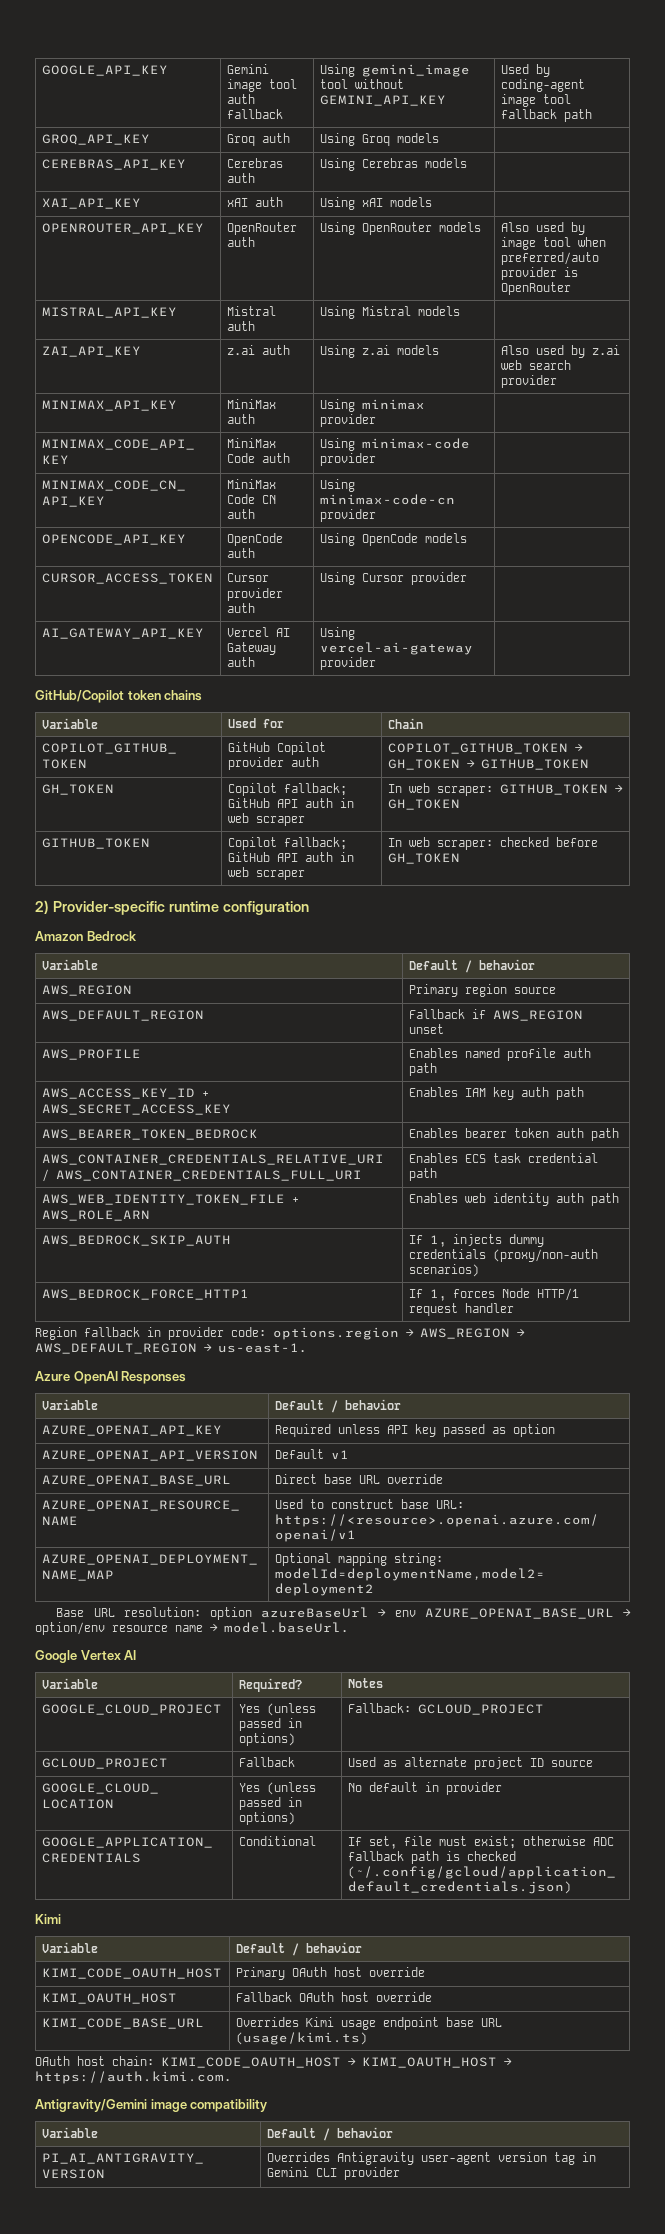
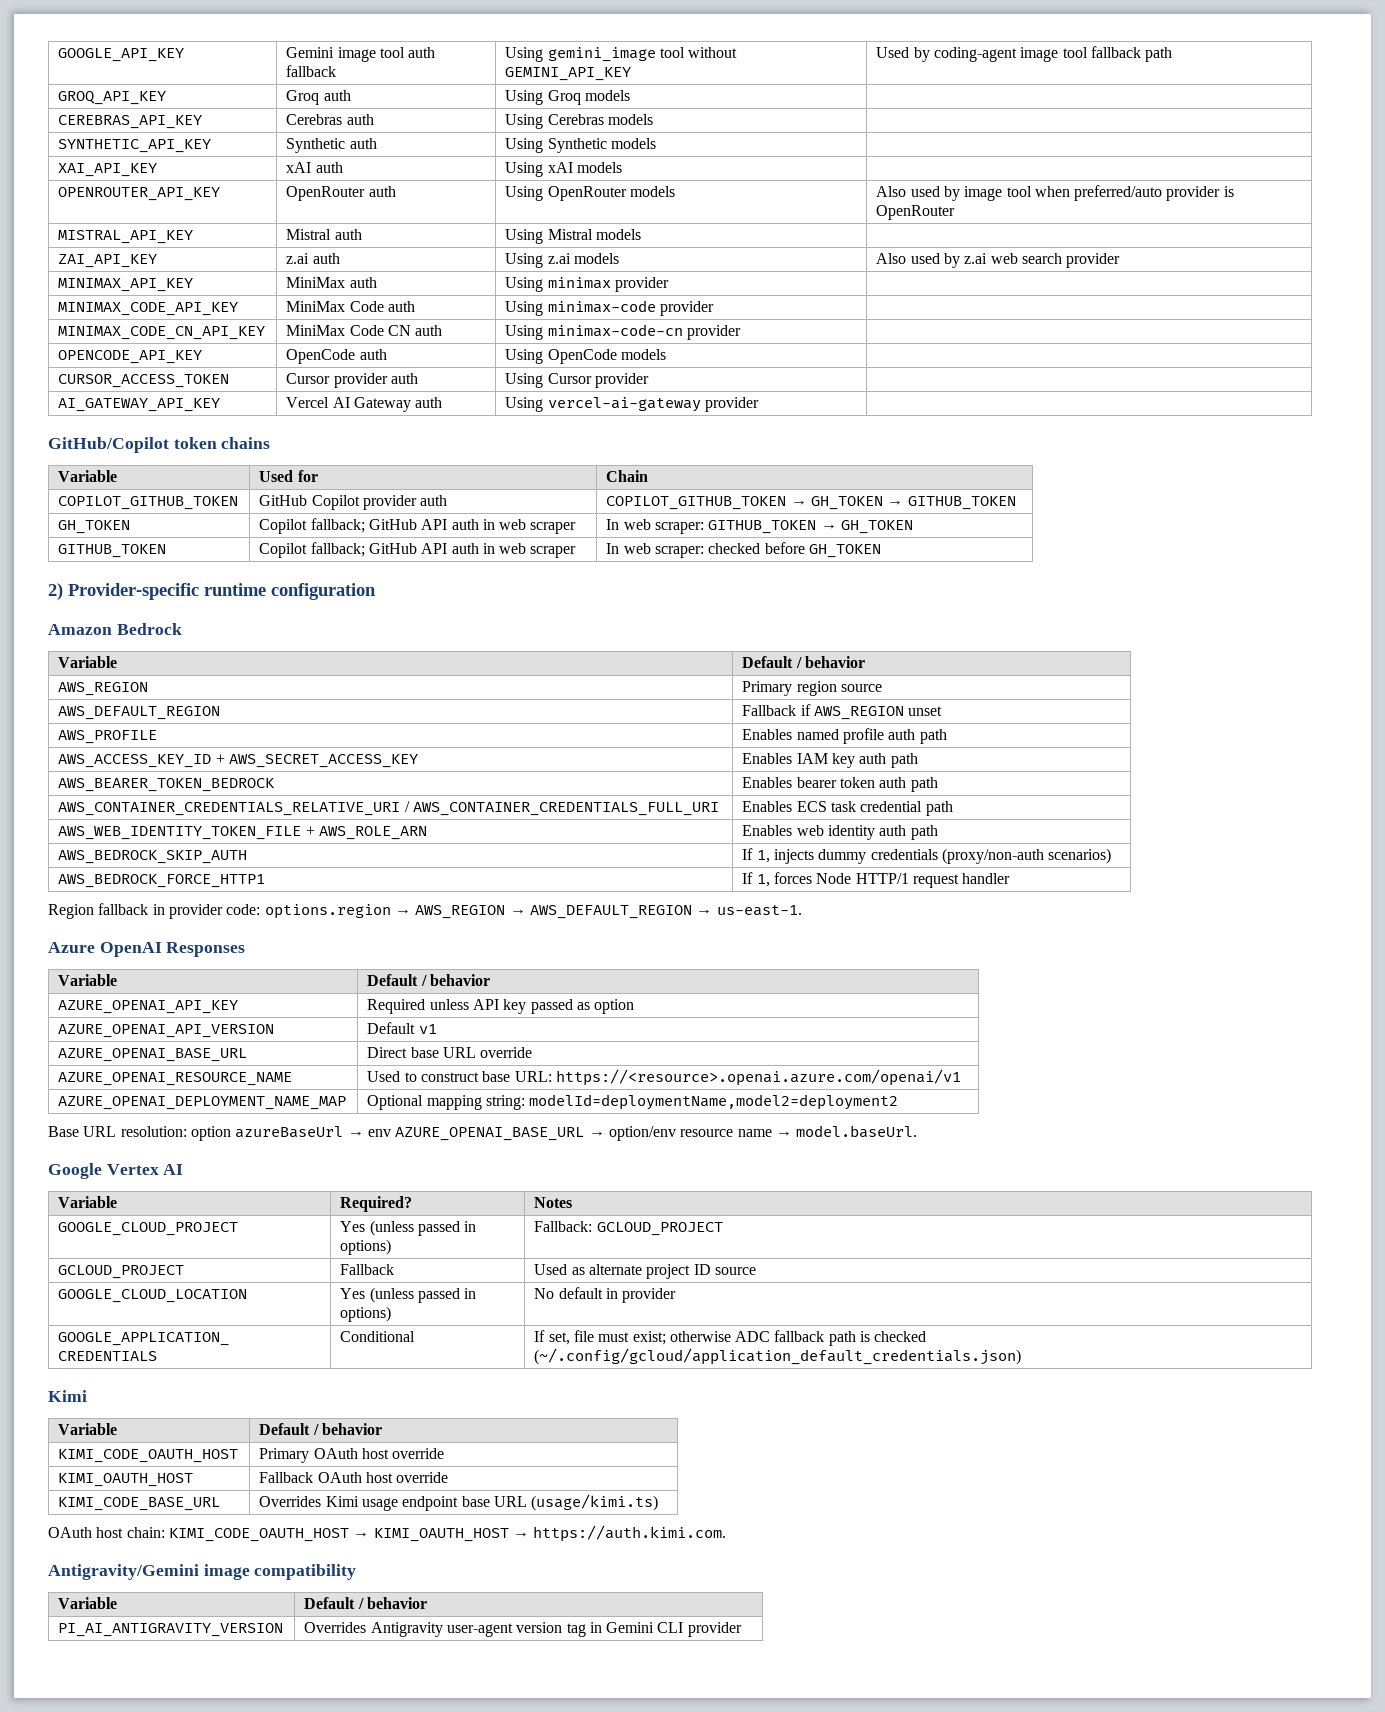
+ SYNTHETIC_API_KEY | Synthetic auth | Using Synthetic models |

